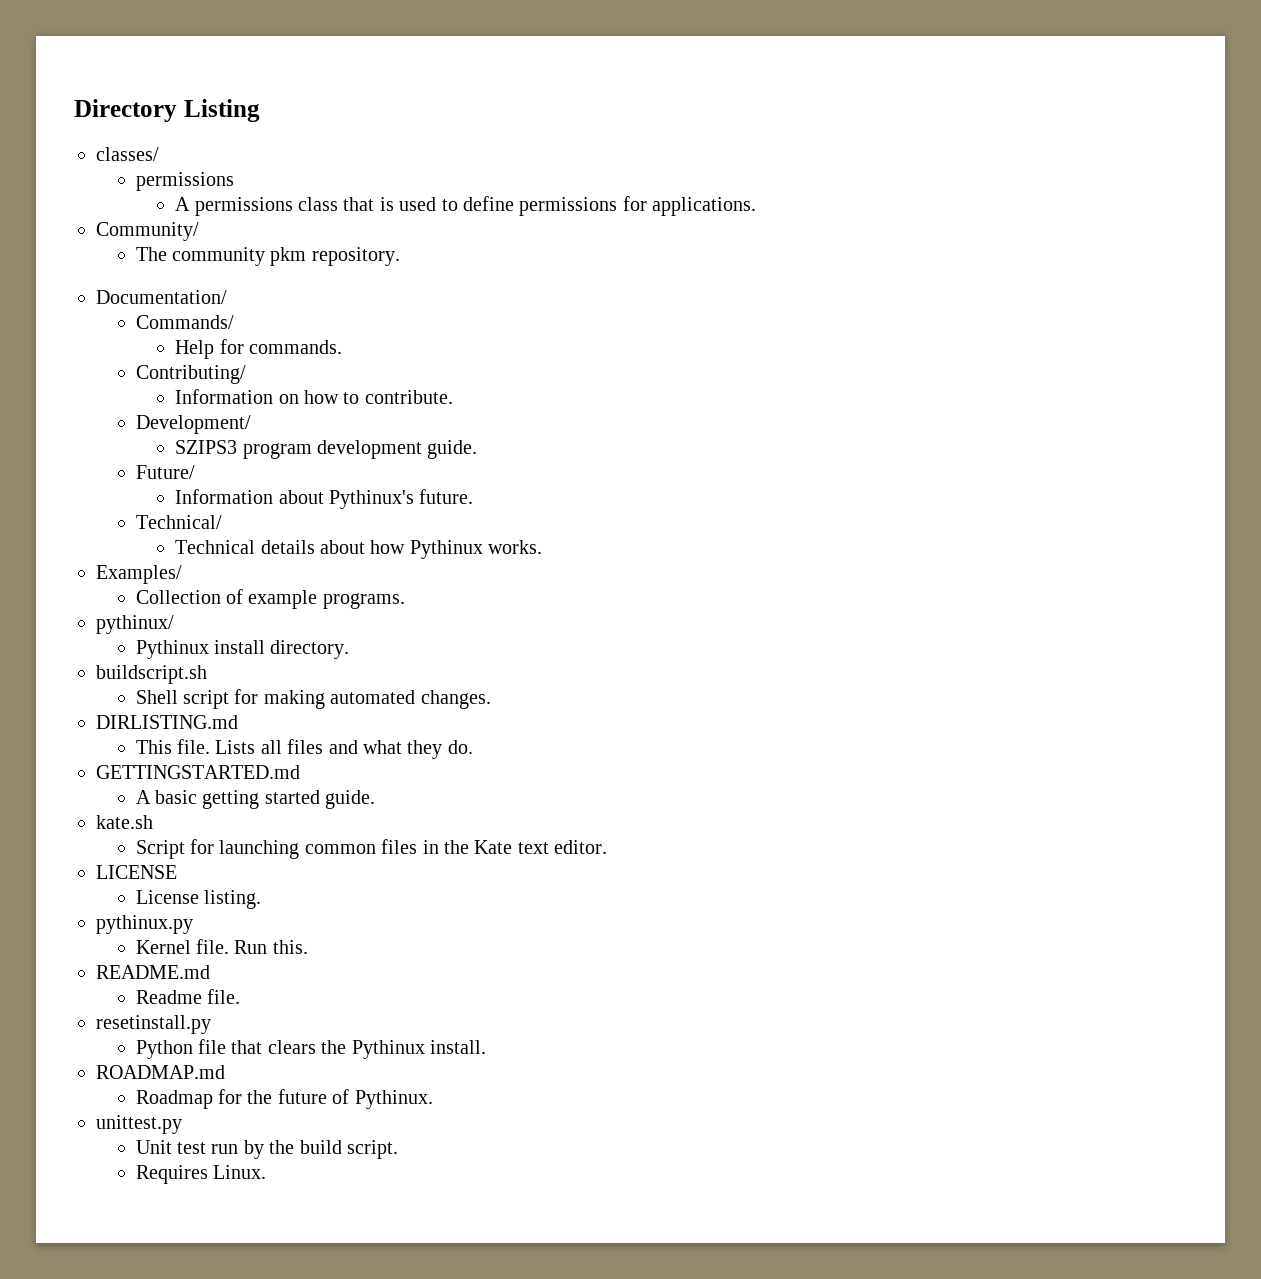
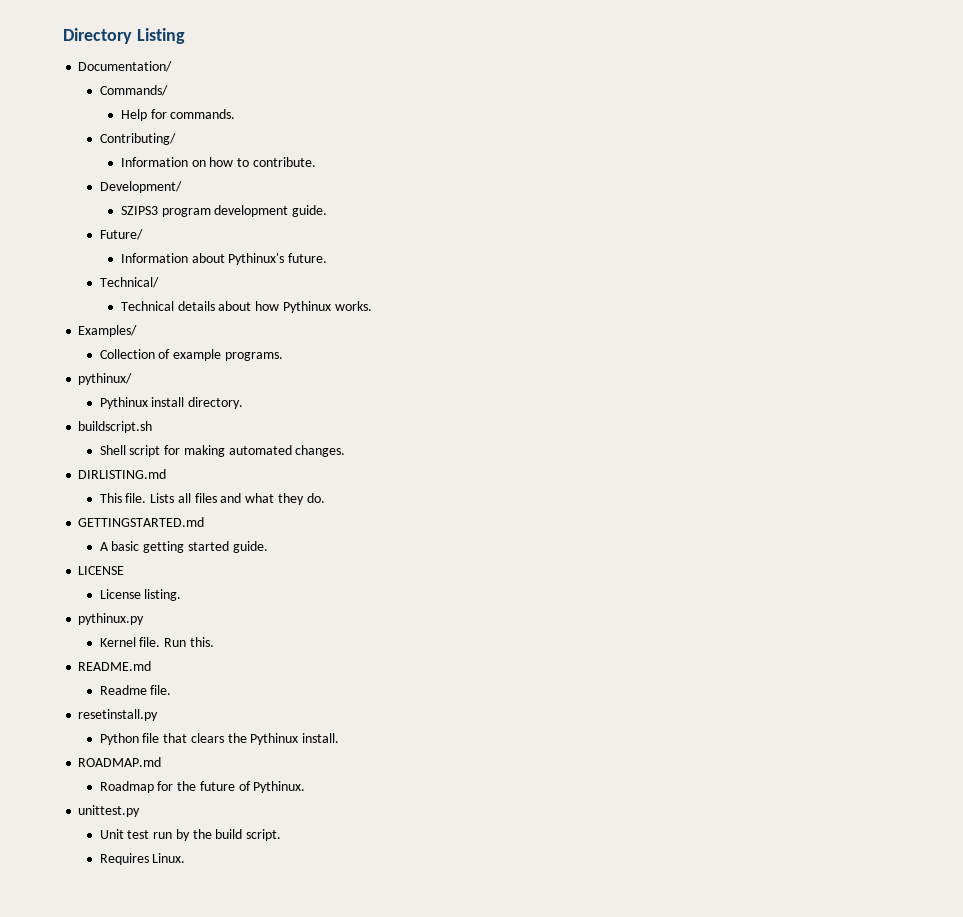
- classes/
- permissions
- A permissions class that is used to define permissions for applications.
- Community/
- The community pkm repository.
- kate.sh
- Script for launching common files in the Kate text editor.

